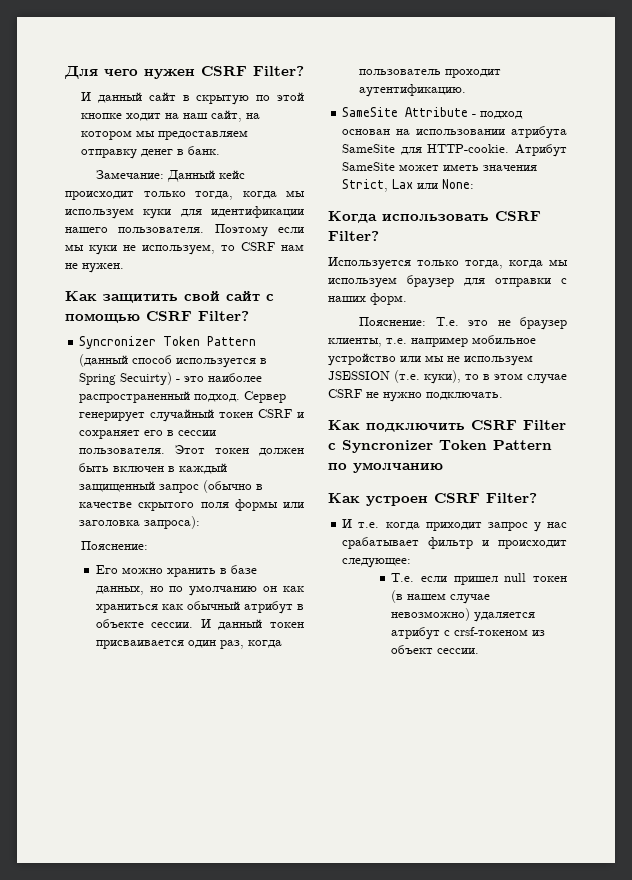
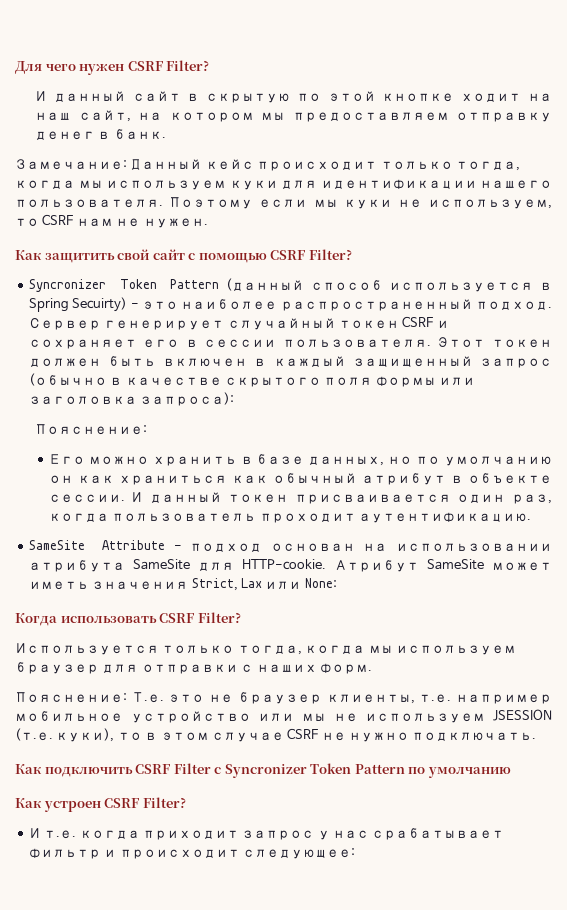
- Т.е. если пришел null токен (в нашем случае невозможно) удаляется атрибут c crsf-токеном из объект сессии.

